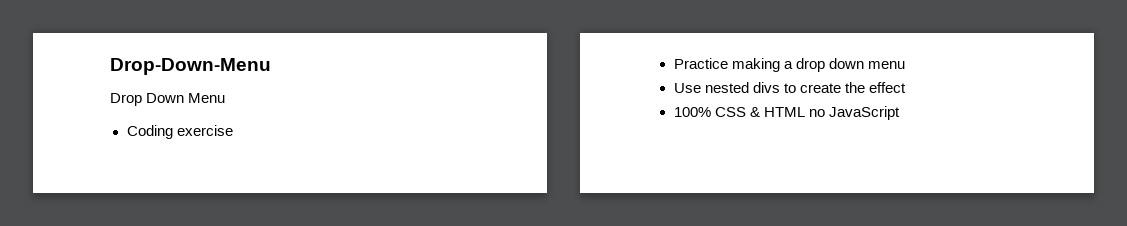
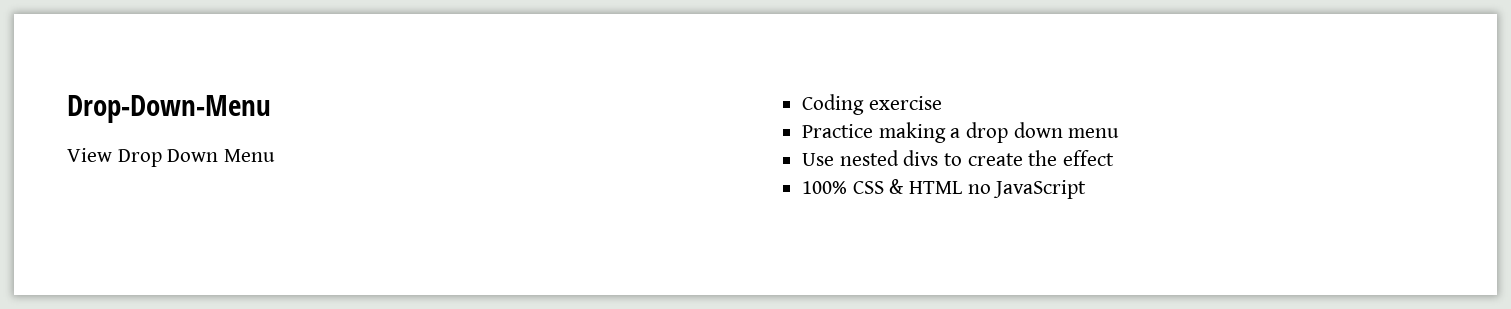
- Drop Down Menu
+ View Drop Down Menu

